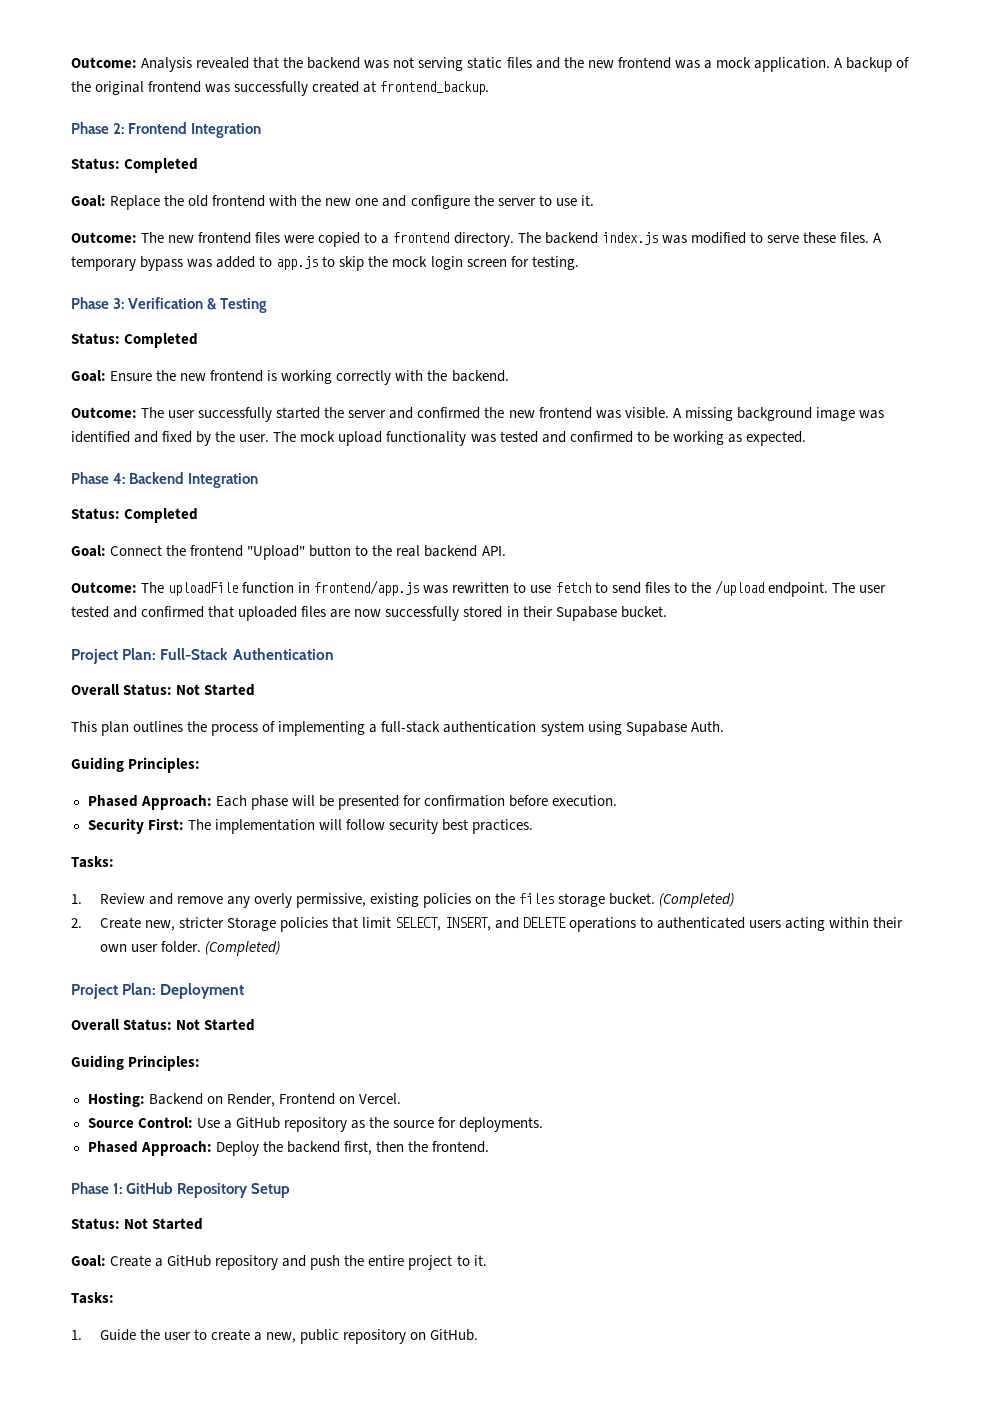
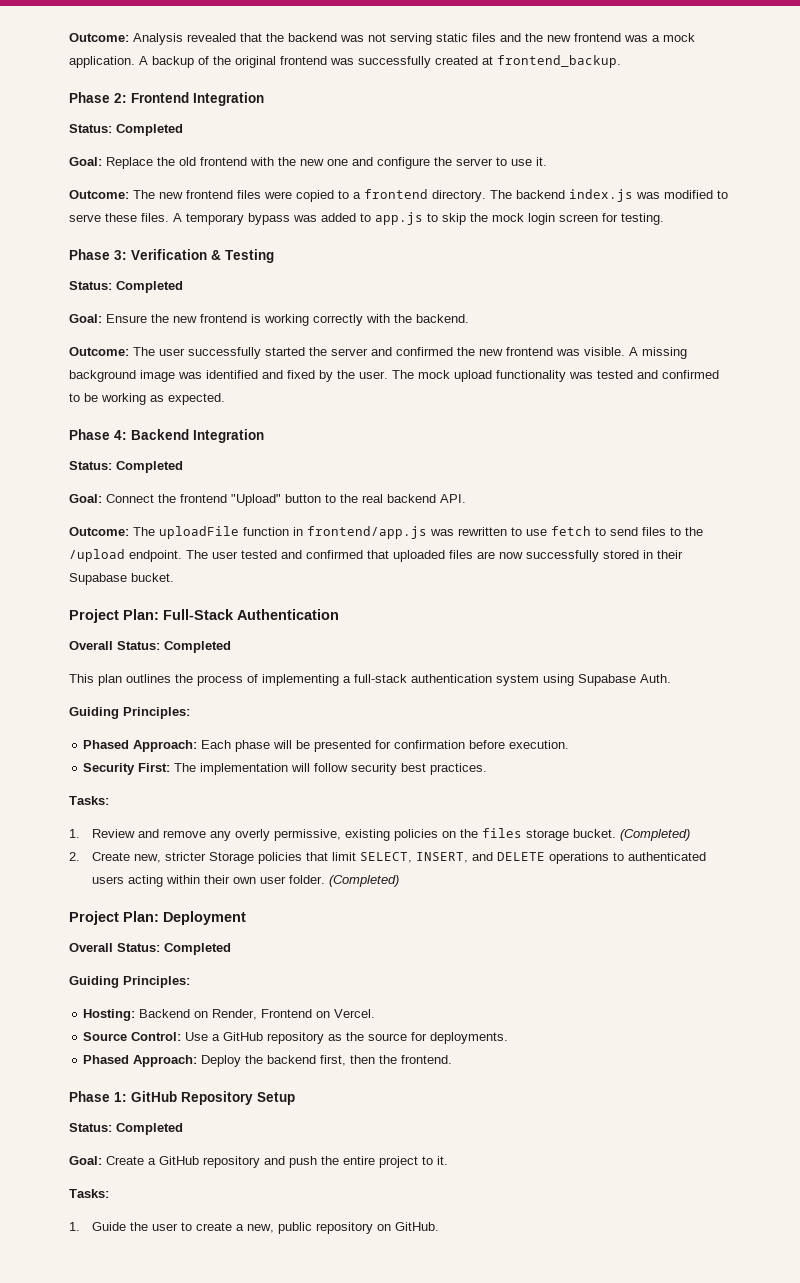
  Project Plan: Full-Stack Authentication
- Overall Status: Not Started
+ Overall Status: Completed
  Project Plan: Deployment
- Overall Status: Not Started
+ Overall Status: Completed
  Phase 1: GitHub Repository Setup
- Status: Not Started
+ Status: Completed

